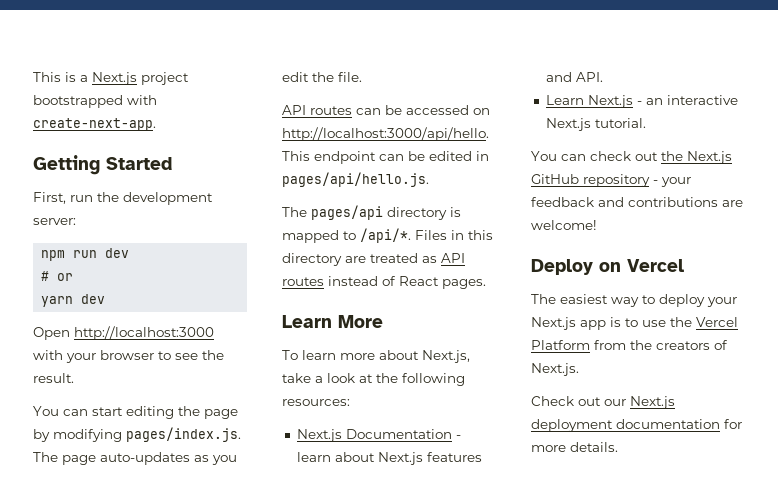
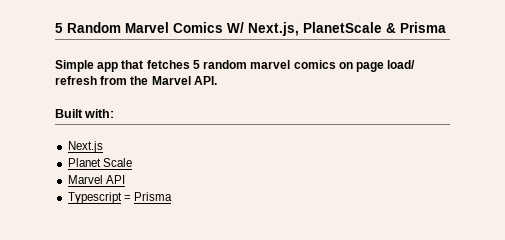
- This is a Next.js project bootstrapped with create-next-app.
- Getting Started
- First, run the development server:
- npm run dev
- # or
- yarn dev
- Open http://localhost:3000 with your browser to see the result.
- You can start editing the page by modifying pages/index.js. The page auto-updates as you edit the file.
- API routes can be accessed on http://localhost:3000/api/hello. This endpoint can be edited in pages/api/hello.js.
- The pages/api directory is mapped to /api/*. Files in this directory are treated as API routes instead of React pages.
- Learn More
- To learn more about Next.js, take a look at the following resources:
- Next.js Documentation - learn about Next.js features and API.
- Learn Next.js - an interactive Next.js tutorial.
- You can check out the Next.js GitHub repository - your feedback and contributions are welcome!
- Deploy on Vercel
- The easiest way to deploy your Next.js app is to use the Vercel Platform from the creators of Next.js.
- Check out our Next.js deployment documentation for more details.
+ 5 Random Marvel Comics W/ Next.js, PlanetScale & Prisma
+ Simple app that fetches 5 random marvel comics on page load/ refresh from the Marvel API.
+ Built with:
+ Next.js
+ Planet Scale
+ Marvel API
+ Typescript = Prisma

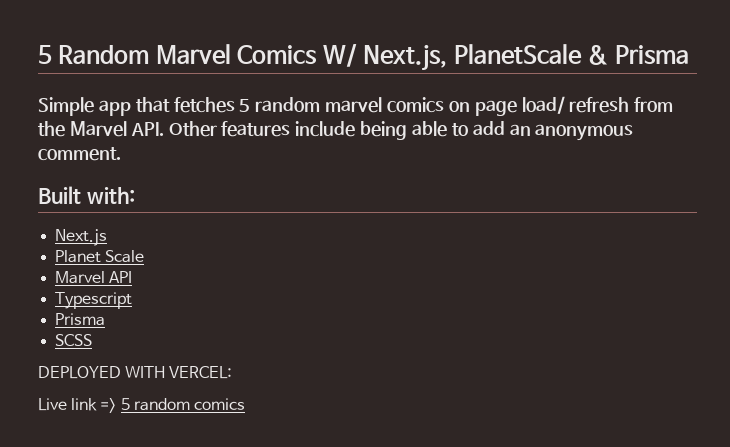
- Simple app that fetches 5 random marvel comics on page load/ refresh from the Marvel API.
+ Simple app that fetches 5 random marvel comics on page load/ refresh from the Marvel API. Other features include being able to add an anonymous comment.
- Typescript = Prisma
+ Typescript
+ Prisma
+ SCSS
+ DEPLOYED WITH VERCEL:
+ Live link => 5 random comics

